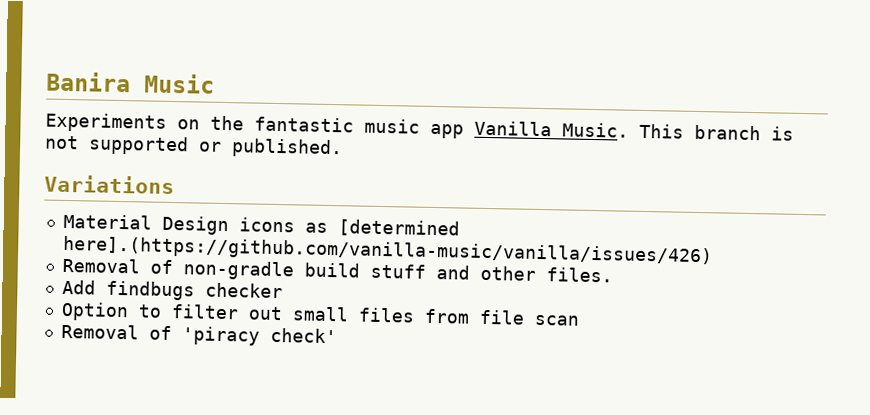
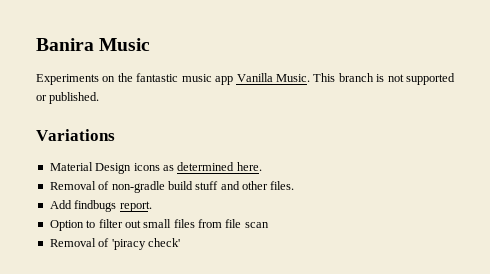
- Material Design icons as [determined here].(https://github.com/vanilla-music/vanilla/issues/426)
+ Material Design icons as determined here.
- Add findbugs checker
+ Add findbugs report.

